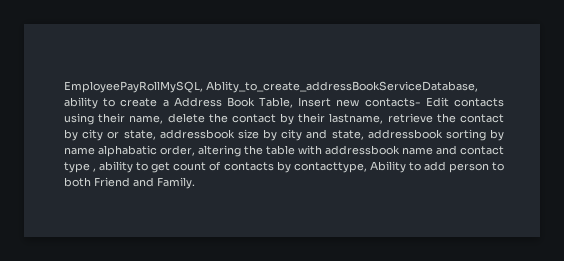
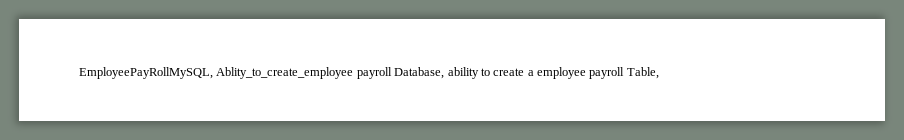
- EmployeePayRollMySQL, Ablity_to_create_addressBookServiceDatabase, ability to create a Address Book Table, Insert new contacts- Edit contacts using their name, delete the contact by their lastname, retrieve the contact by city or state, addressbook size by city and state, addressbook sorting by name alphabatic order, altering the table with addressbook name and contact type , ability to get count of contacts by contacttype, Ability to add person to both Friend and Family.
+ EmployeePayRollMySQL, Ablity_to_create_employee payroll Database, ability to create a employee payroll Table,

